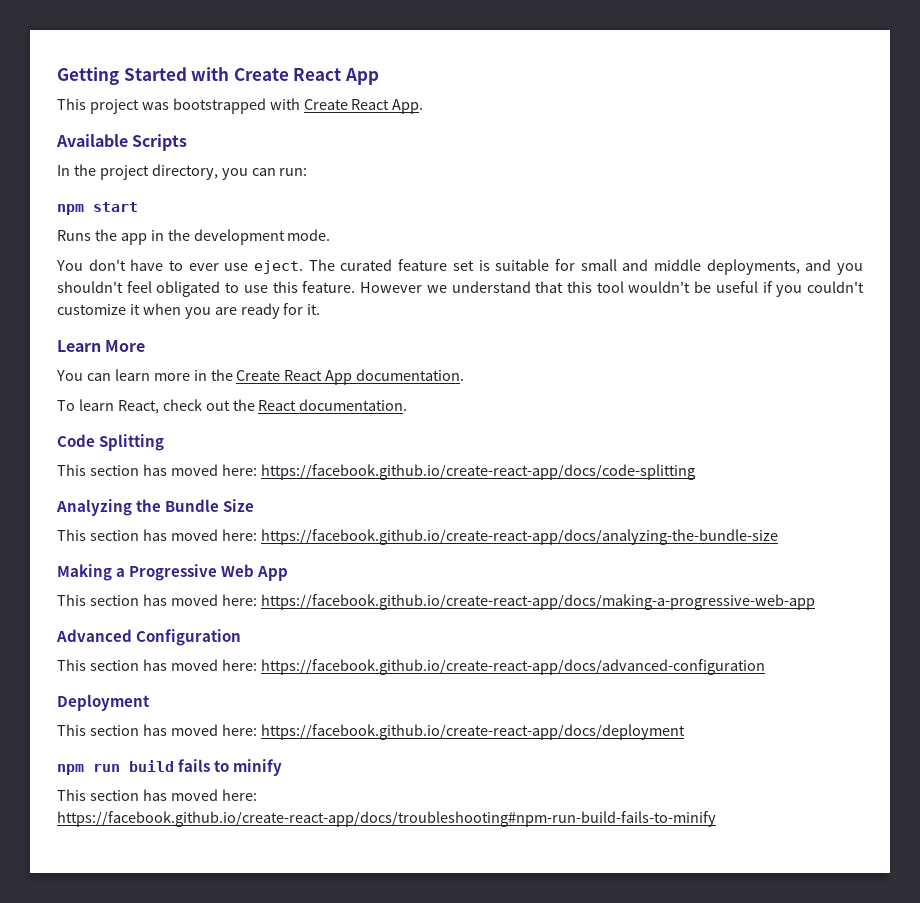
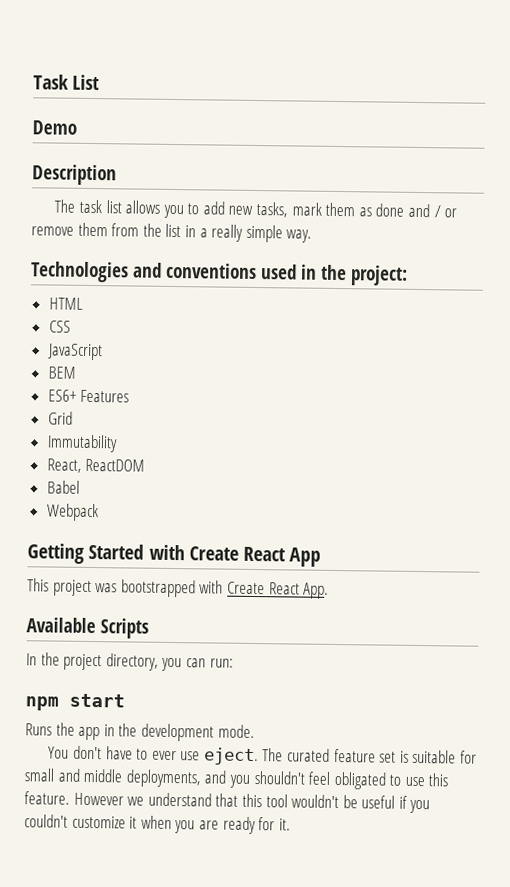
+ Task List
+ Demo
+ Description
+ The task list allows you to add new tasks, mark them as done and / or remove them from the list in a really simple way.
+ Technologies and conventions used in the project:
+ HTML
+ CSS
+ JavaScript
+ BEM
+ ES6+ Features
+ Grid
+ Immutability
+ React, ReactDOM
+ Babel
+ Webpack
- Learn More
- You can learn more in the Create React App documentation.
- To learn React, check out the React documentation.
- Code Splitting
- This section has moved here: https://facebook.github.io/create-react-app/docs/code-splitting
- Analyzing the Bundle Size
- This section has moved here: https://facebook.github.io/create-react-app/docs/analyzing-the-bundle-size
- Making a Progressive Web App
- This section has moved here: https://facebook.github.io/create-react-app/docs/making-a-progressive-web-app
- Advanced Configuration
- This section has moved here: https://facebook.github.io/create-react-app/docs/advanced-configuration
- Deployment
- This section has moved here: https://facebook.github.io/create-react-app/docs/deployment
- npm run build fails to minify
- This section has moved here: https://facebook.github.io/create-react-app/docs/troubleshooting#npm-run-build-fails-to-minify

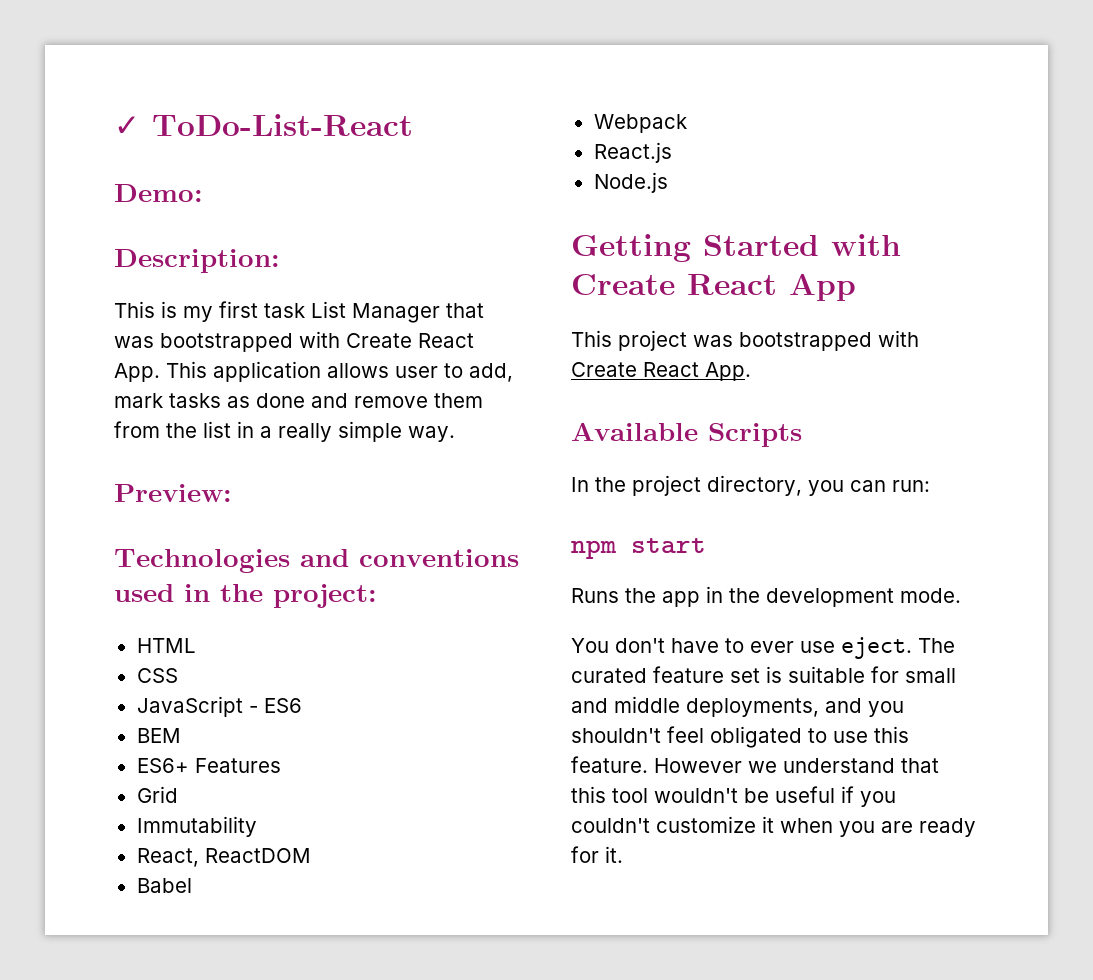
- Task List
- Demo
- Description
- The task list allows you to add new tasks, mark them as done and / or remove them from the list in a really simple way.
+ ✓ ToDo-List-React
+ Demo:
+ Description:
+ This is my first task List Manager that was bootstrapped with Create React App. This application allows user to add, mark tasks as done and remove them from the list in a really simple way.
+ Preview:
- JavaScript
+ JavaScript - ES6
+ React.js
+ Node.js

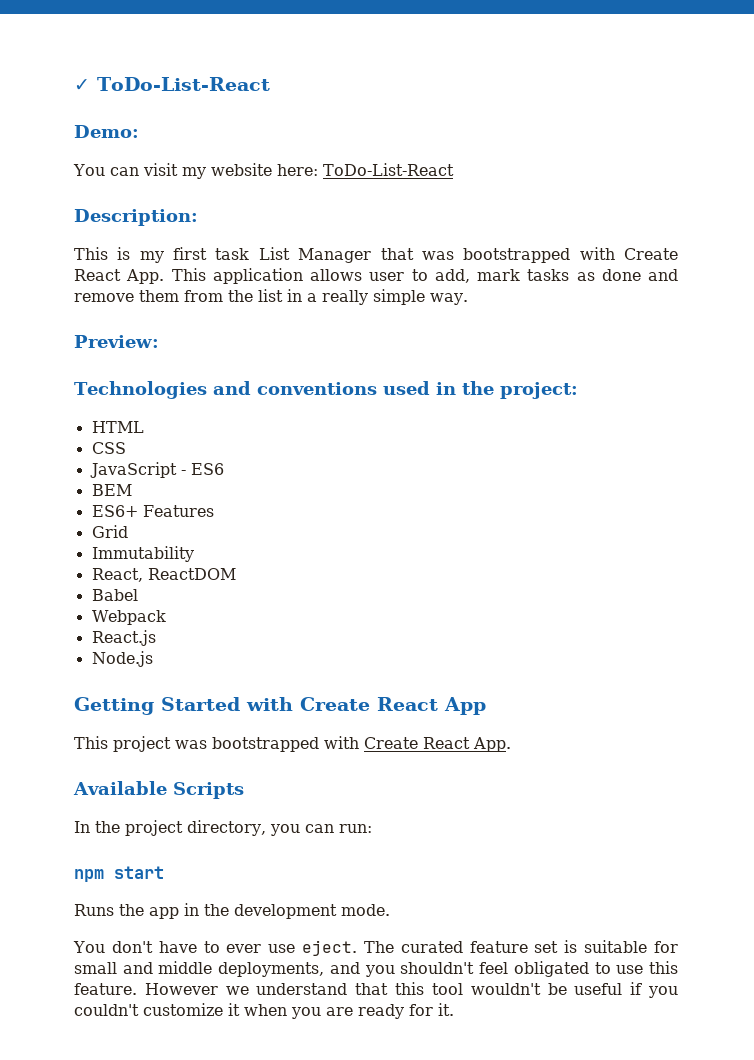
+ You can visit my website here: ToDo-List-React

